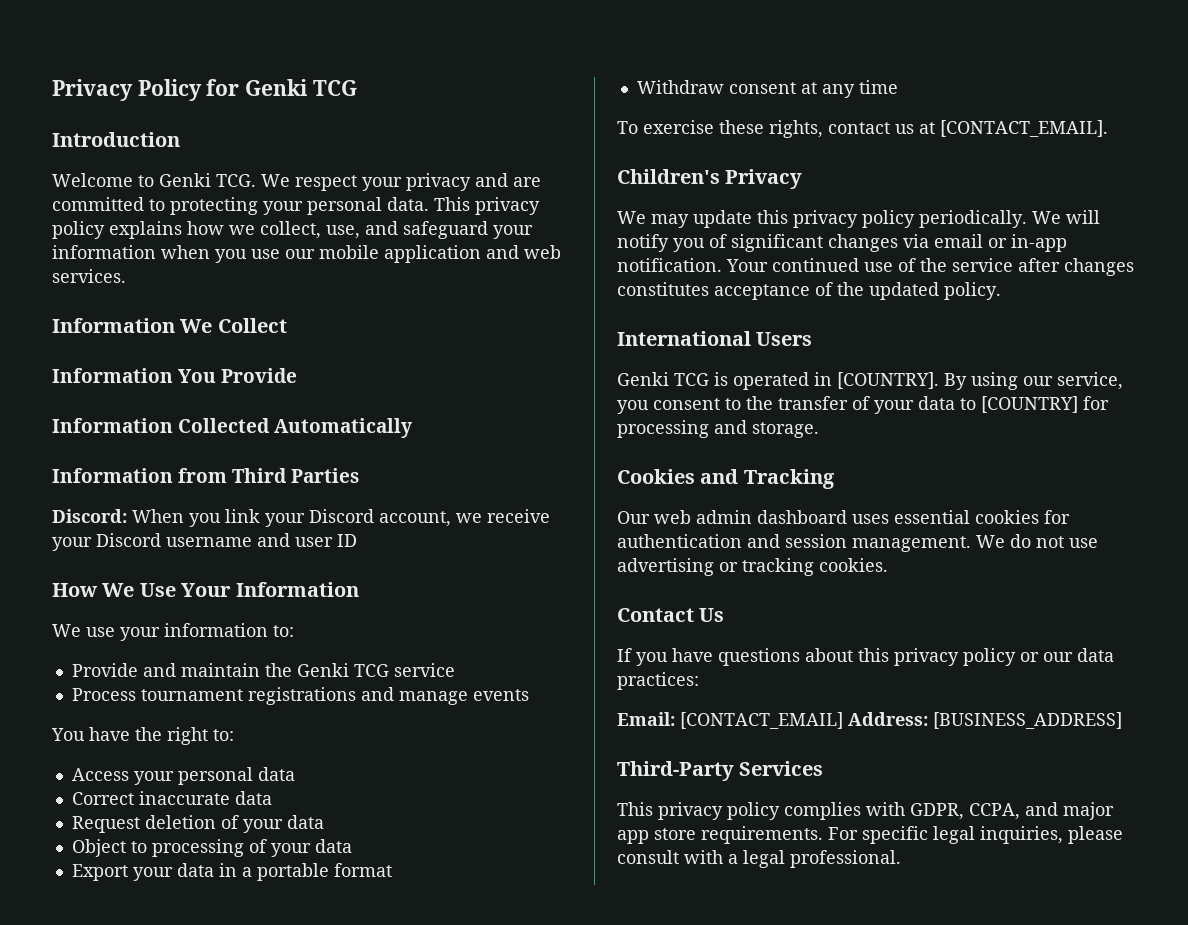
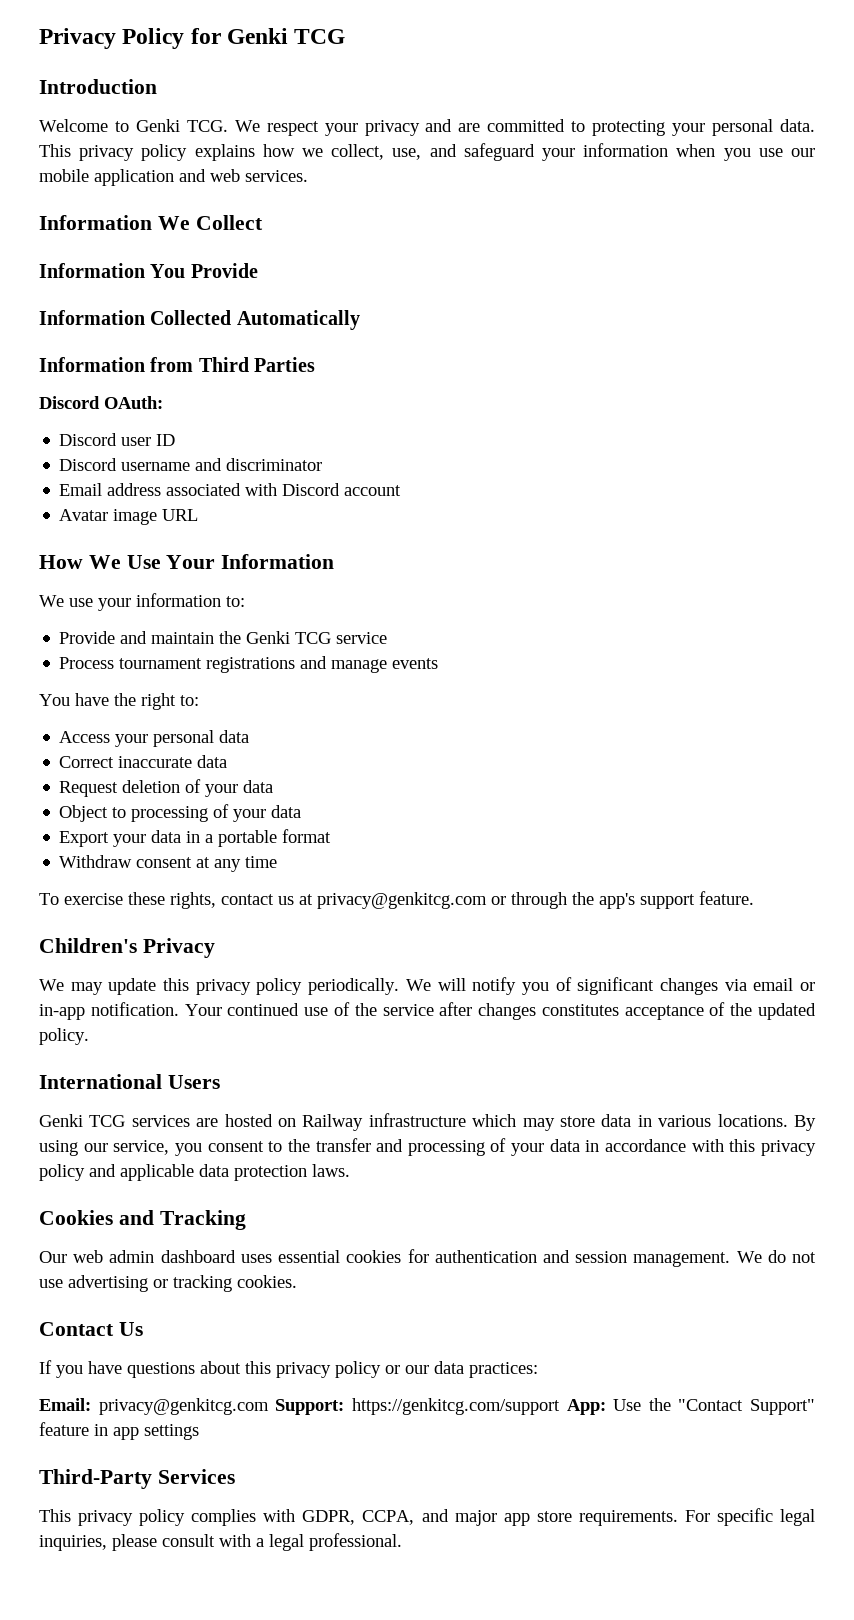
- Discord: When you link your Discord account, we receive your Discord username and user ID
+ Discord OAuth:
+ Discord user ID
+ Discord username and discriminator
+ Email address associated with Discord account
+ Avatar image URL
- To exercise these rights, contact us at [CONTACT_EMAIL].
+ To exercise these rights, contact us at privacy@genkitcg.com or through the app's support feature.
- Genki TCG is operated in [COUNTRY].
+ Genki TCG services are hosted on Railway infrastructure which may store data in various locations.
- By using our service, you consent to the transfer of your data to [COUNTRY] for processing and storage.
+ By using our service, you consent to the transfer and processing of your data in accordance with this privacy policy and applicable data protection laws.
- Email: [CONTACT_EMAIL] Address: [BUSINESS_ADDRESS]
+ Email: privacy@genkitcg.com Support: https://genkitcg.com/support App: Use the "Contact Support" feature in app settings

